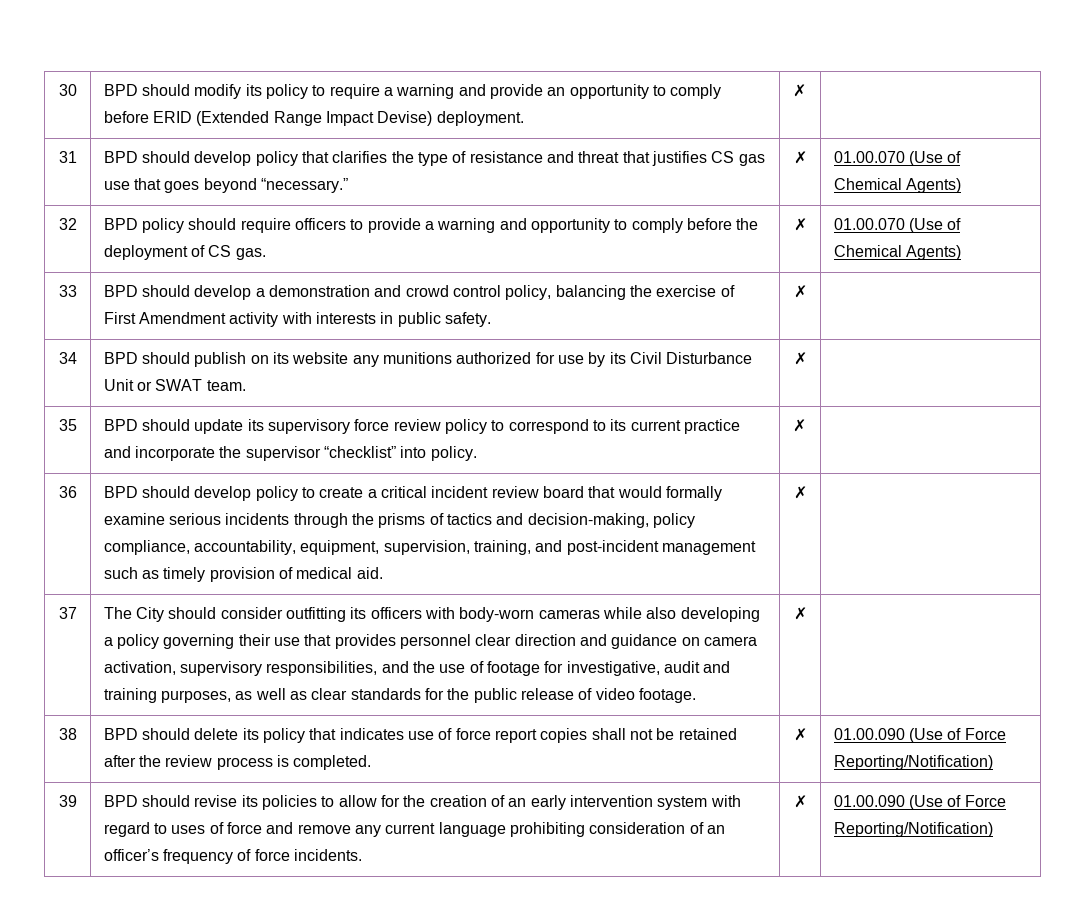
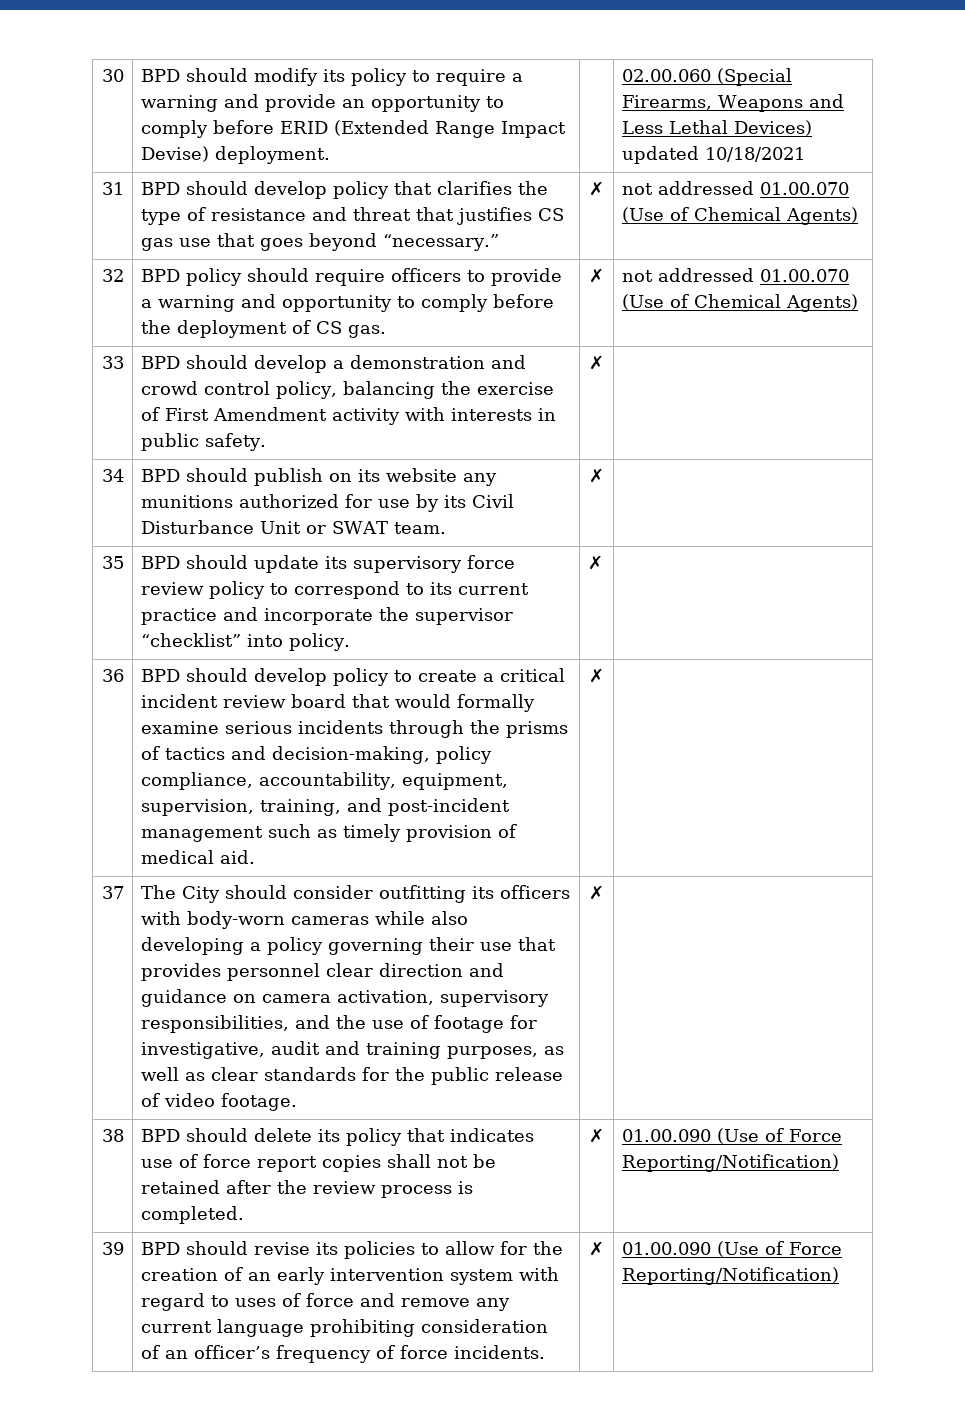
- 30 | BPD should modify its policy to require a warning and provide an opportunity to comply before ERID (Extended Range Impact Devise) deployment. | ✗ |
+ 30 | BPD should modify its policy to require a warning and provide an opportunity to comply before ERID (Extended Range Impact Devise) deployment. | | 02.00.060 (Special Firearms, Weapons and Less Lethal Devices) updated 10/18/2021
- 31 | BPD should develop policy that clarifies the type of resistance and threat that justifies CS gas use that goes beyond “necessary.” | ✗ | 01.00.070 (Use of Chemical Agents)
+ 31 | BPD should develop policy that clarifies the type of resistance and threat that justifies CS gas use that goes beyond “necessary.” | ✗ | not addressed 01.00.070 (Use of Chemical Agents)
- 32 | BPD policy should require officers to provide a warning and opportunity to comply before the deployment of CS gas. | ✗ | 01.00.070 (Use of Chemical Agents)
+ 32 | BPD policy should require officers to provide a warning and opportunity to comply before the deployment of CS gas. | ✗ | not addressed 01.00.070 (Use of Chemical Agents)

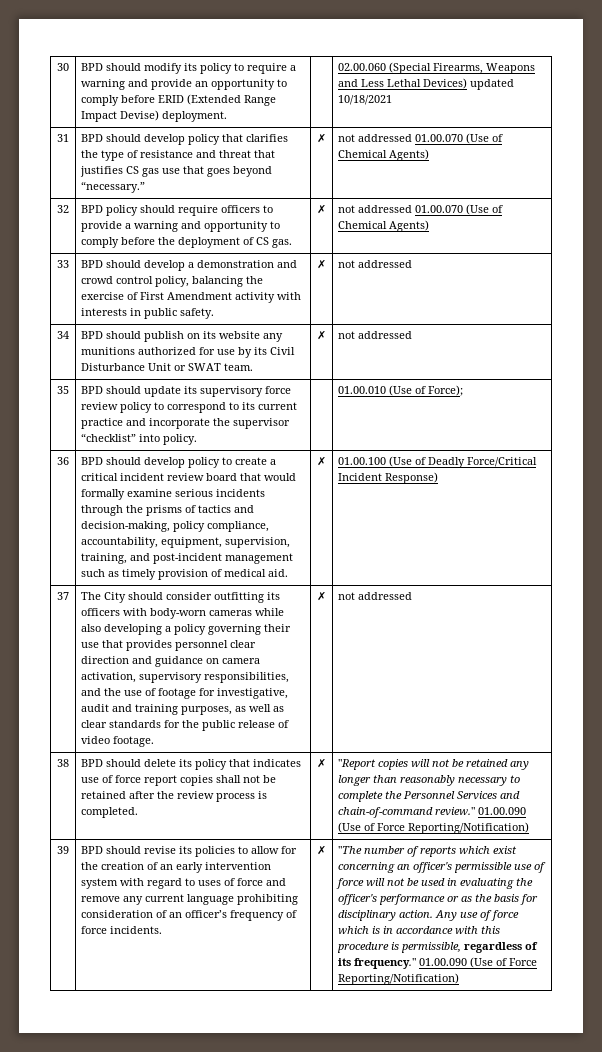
- 33 | BPD should develop a demonstration and crowd control policy, balancing the exercise of First Amendment activity with interests in public safety. | ✗ |
+ 33 | BPD should develop a demonstration and crowd control policy, balancing the exercise of First Amendment activity with interests in public safety. | ✗ | not addressed
- 34 | BPD should publish on its website any munitions authorized for use by its Civil Disturbance Unit or SWAT team. | ✗ |
+ 34 | BPD should publish on its website any munitions authorized for use by its Civil Disturbance Unit or SWAT team. | ✗ | not addressed
- 35 | BPD should update its supervisory force review policy to correspond to its current practice and incorporate the supervisor “checklist” into policy. | ✗ |
+ 35 | BPD should update its supervisory force review policy to correspond to its current practice and incorporate the supervisor “checklist” into policy. | | 01.00.010 (Use of Force);
+ 01.00.100 (Use of Deadly Force/Critical Incident Response)
- The City should consider outfitting its officers with body-worn cameras while also developing a policy governing their use that provides personnel clear direction and guidance on camera activation, supervisory responsibilities, and the use of footage for investigative, audit and training purposes, as well as clear standards for the public release of video footage. | ✗
+ The City should consider outfitting its officers with body-worn cameras while also developing a policy governing their use that provides personnel clear direction and guidance on camera activation, supervisory responsibilities, and the use of footage for investigative, audit and training purposes, as well as clear standards for the public release of video footage. | ✗ | not addressed
+ "Report copies will not be retained any longer than reasonably necessary to complete the Personnel Services and chain-of-command review."
+ "The number of reports which exist concerning an officer's permissible use of force will not be used in evaluating the officer's performance or as the basis for disciplinary action. Any use of force which is in accordance with this procedure is permissible, regardless of its frequency."

